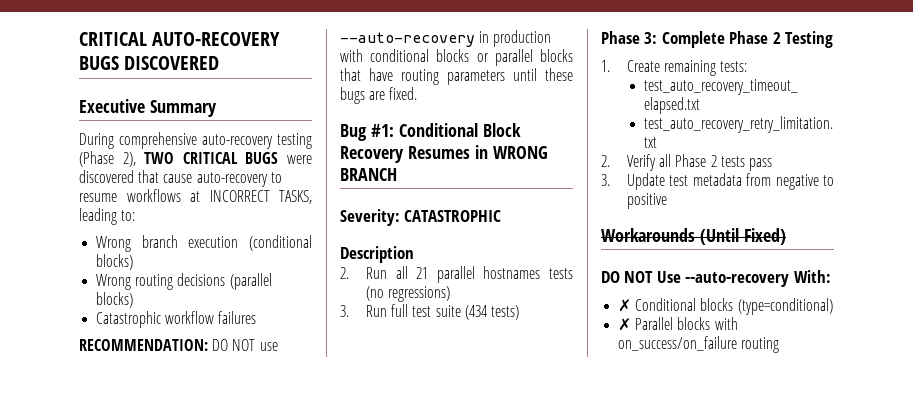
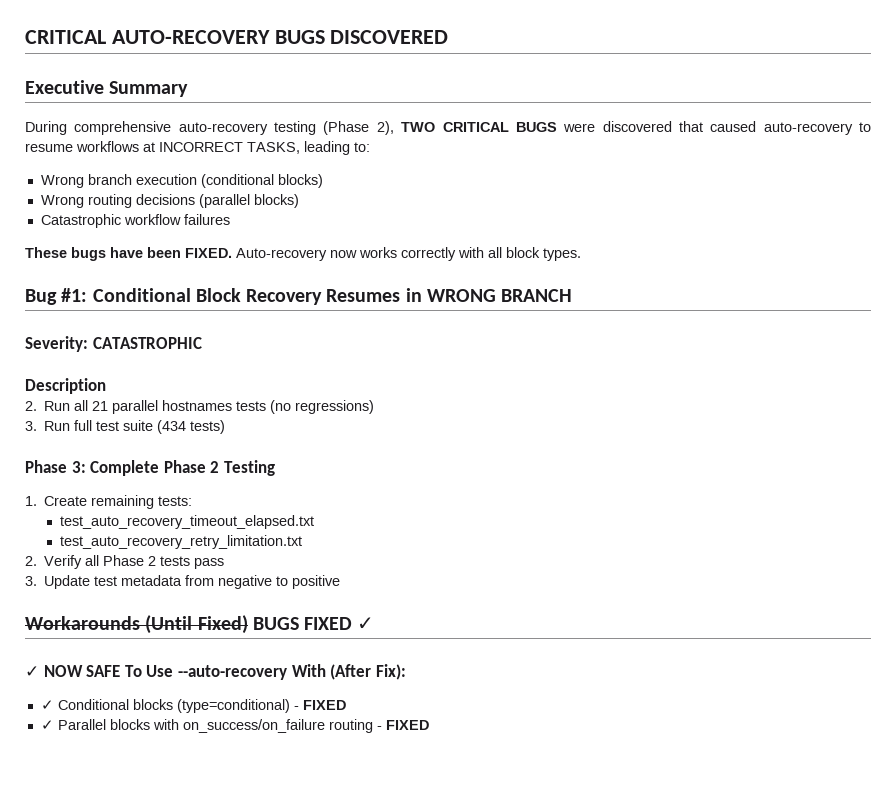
- During comprehensive auto-recovery testing (Phase 2), TWO CRITICAL BUGS were discovered that cause auto-recovery to resume workflows at INCORRECT TASKS, leading to:
+ During comprehensive auto-recovery testing (Phase 2), TWO CRITICAL BUGS were discovered that caused auto-recovery to resume workflows at INCORRECT TASKS, leading to:
- RECOMMENDATION: DO NOT use --auto-recovery in production with conditional blocks or parallel blocks that have routing parameters until these bugs are fixed.
+ These bugs have been FIXED. Auto-recovery now works correctly with all block types.
- Workarounds (Until Fixed)
- DO NOT Use --auto-recovery With:
- ✗ Conditional blocks (type=conditional)
- ✗ Parallel blocks with on_success/on_failure routing
+ Workarounds (Until Fixed) BUGS FIXED ✓
+ ✓ NOW SAFE To Use --auto-recovery With (After Fix):
+ ✓ Conditional blocks (type=conditional) - FIXED
+ ✓ Parallel blocks with on_success/on_failure routing - FIXED

